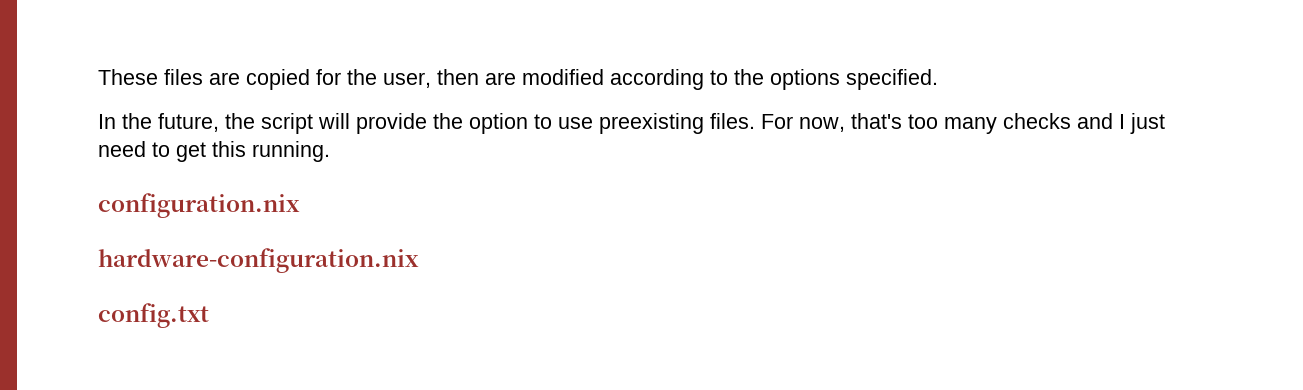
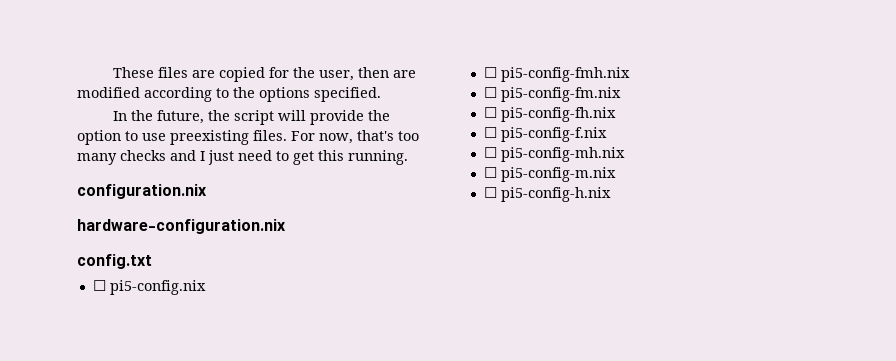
+ ☐ pi5-config.nix
+ ☐ pi5-config-fmh.nix
+ ☐ pi5-config-fm.nix
+ ☐ pi5-config-fh.nix
+ ☐ pi5-config-f.nix
+ ☐ pi5-config-mh.nix
+ ☐ pi5-config-m.nix
+ ☐ pi5-config-h.nix

